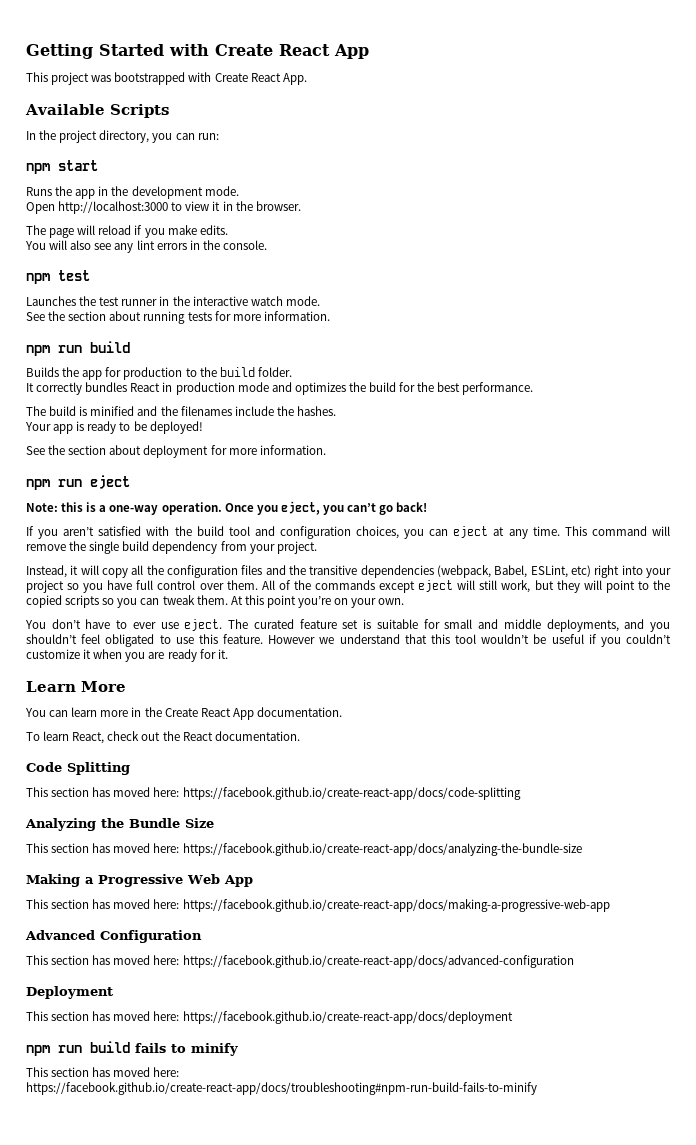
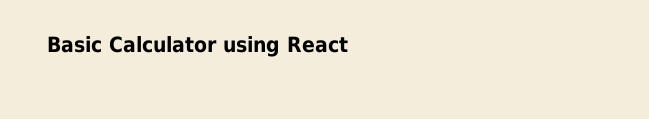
- Getting Started with Create React App
- This project was bootstrapped with Create React App.
- Available Scripts
- In the project directory, you can run:
- npm start
- Runs the app in the development mode.
- Open http://localhost:3000 to view it in the browser.
- The page will reload if you make edits.
- You will also see any lint errors in the console.
- npm test
- Launches the test runner in the interactive watch mode.
- See the section about running tests for more information.
- npm run build
- Builds the app for production to the build folder.
- It correctly bundles React in production mode and optimizes the build for the best performance.
- The build is minified and the filenames include the hashes.
- Your app is ready to be deployed!
- See the section about deployment for more information.
- npm run eject
- Note: this is a one-way operation. Once you eject, you can’t go back!
- If you aren’t satisfied with the build tool and configuration choices, you can eject at any time. This command will remove the single build dependency from your project.
- Instead, it will copy all the configuration files and the transitive dependencies (webpack, Babel, ESLint, etc) right into your project so you have full control over them. All of the commands except eject will still work, but they will point to the copied scripts so you can tweak them. At this point you’re on your own.
- You don’t have to ever use eject. The curated feature set is suitable for small and middle deployments, and you shouldn’t feel obligated to use this feature. However we understand that this tool wouldn’t be useful if you couldn’t customize it when you are ready for it.
- Learn More
- You can learn more in the Create React App documentation.
- To learn React, check out the React documentation.
- Code Splitting
- This section has moved here: https://facebook.github.io/create-react-app/docs/code-splitting
- Analyzing the Bundle Size
- This section has moved here: https://facebook.github.io/create-react-app/docs/analyzing-the-bundle-size
- Making a Progressive Web App
- This section has moved here: https://facebook.github.io/create-react-app/docs/making-a-progressive-web-app
- Advanced Configuration
- This section has moved here: https://facebook.github.io/create-react-app/docs/advanced-configuration
- Deployment
- This section has moved here: https://facebook.github.io/create-react-app/docs/deployment
- npm run build fails to minify
- This section has moved here: https://facebook.github.io/create-react-app/docs/troubleshooting#npm-run-build-fails-to-minify
+ Basic Calculator using React

